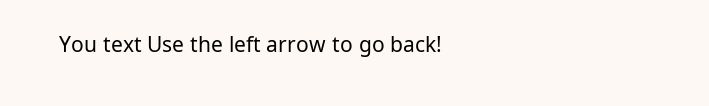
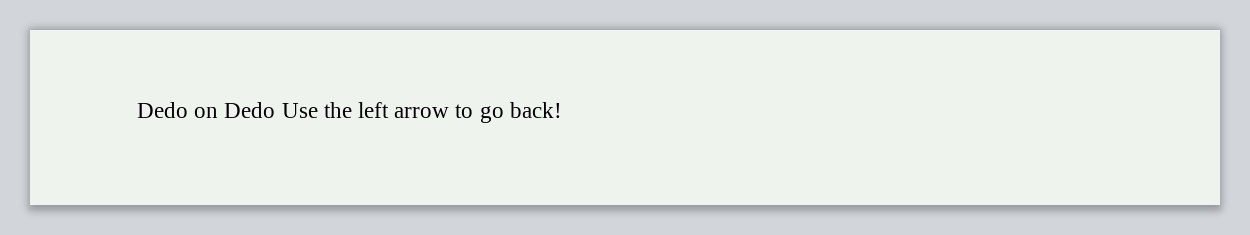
- You text Use the left arrow to go back!
+ Dedo on Dedo Use the left arrow to go back!

